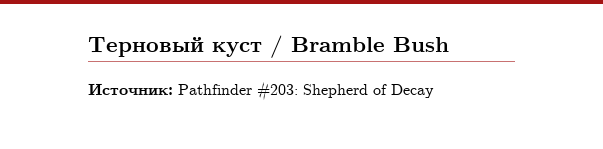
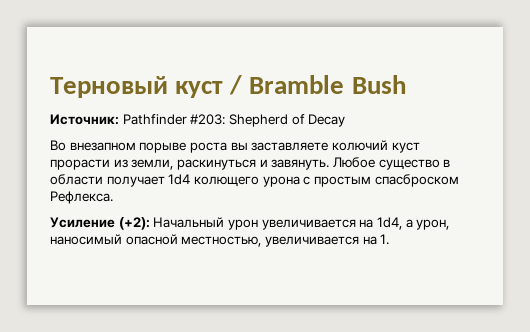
+ Во внезапном порыве роста вы заставляете колючий куст прорасти из земли, раскинуться и завянуть. Любое существо в области получает 1d4 колющего урона с простым спасброском Рефлекса.
+ Усиление (+2): Начальный урон увеличивается на 1d4, а урон, наносимый опасной местностью, увеличивается на 1.

